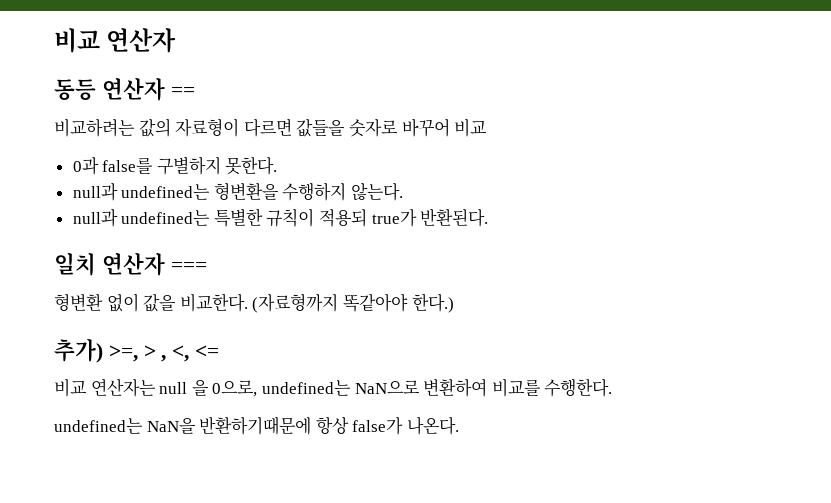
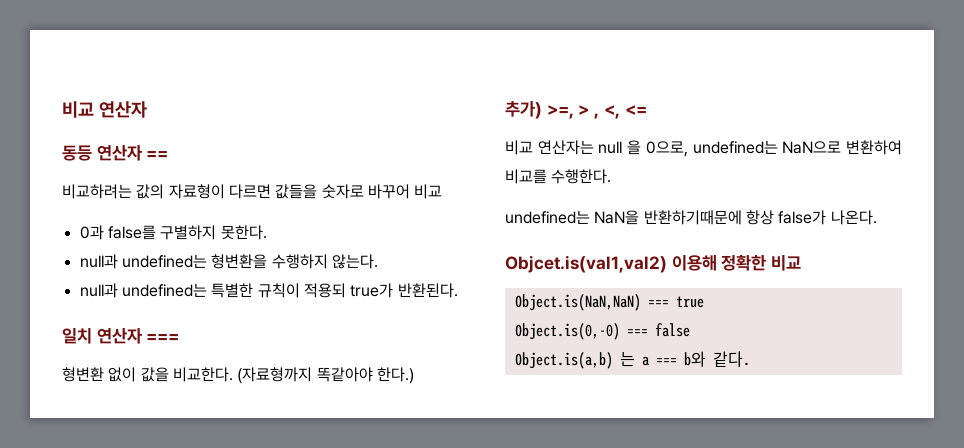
+ Objcet.is(val1,val2) 이용해 정확한 비교
+ Object.is(NaN,NaN) === true
+ Object.is(0,-0) === false
+ Object.is(a,b) 는 a === b와 같다.

